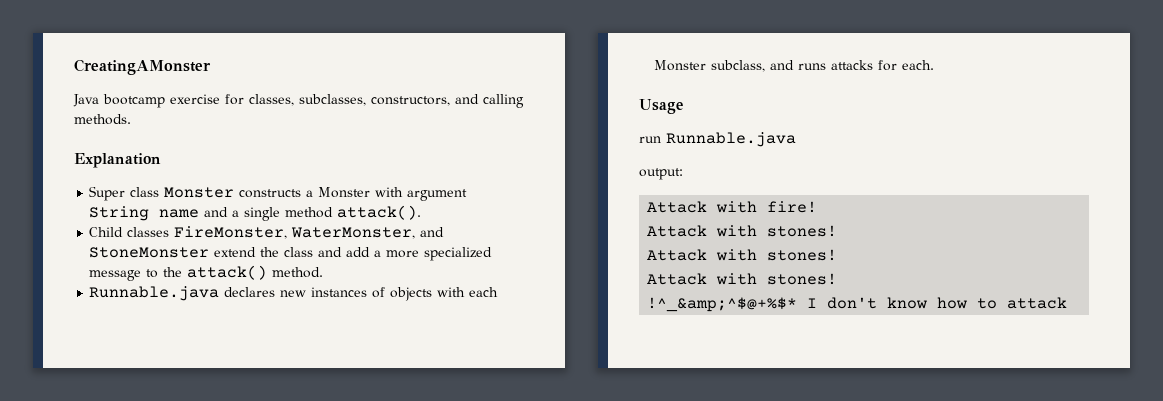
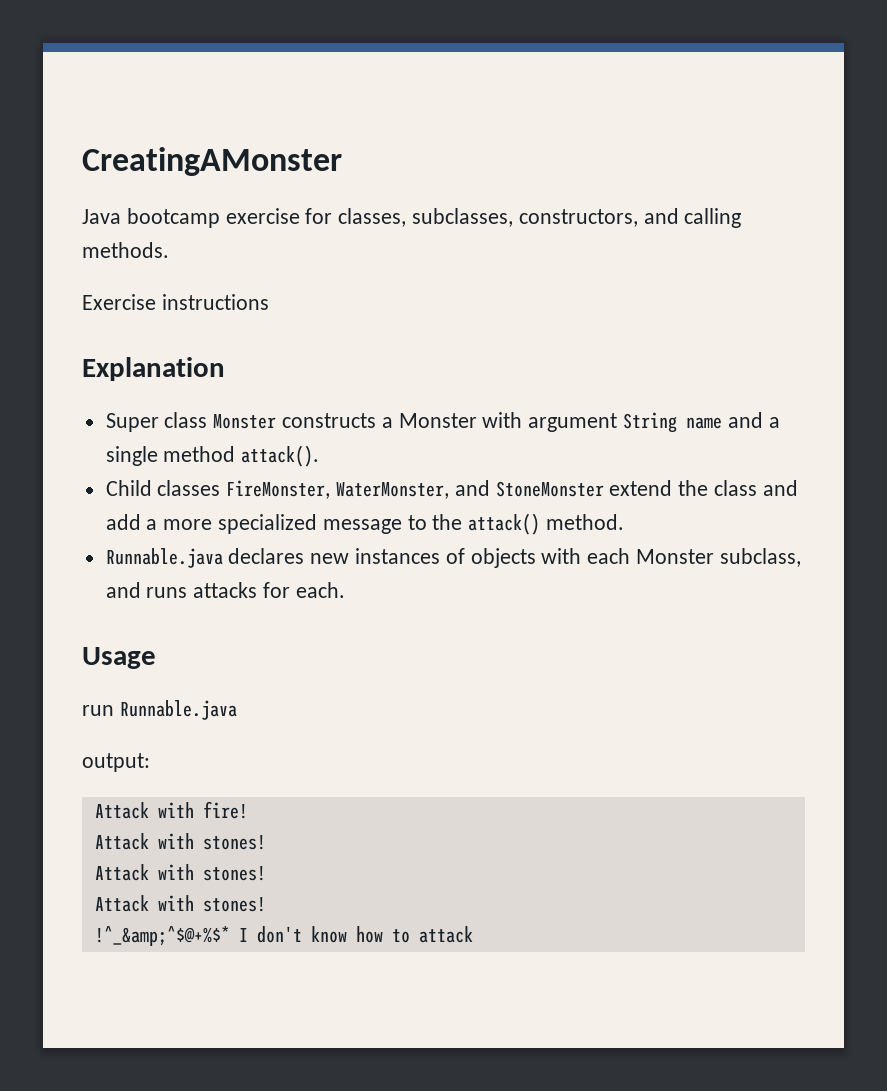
+ Exercise instructions

